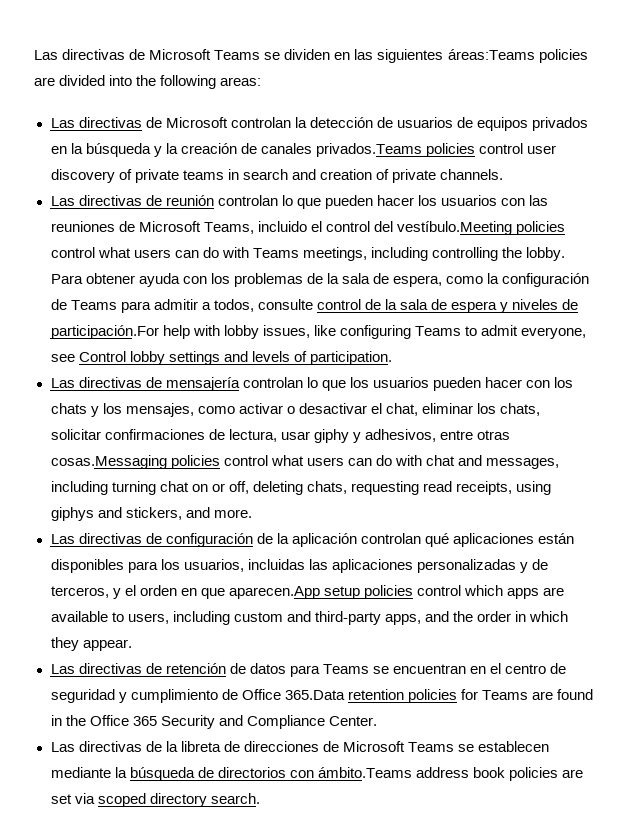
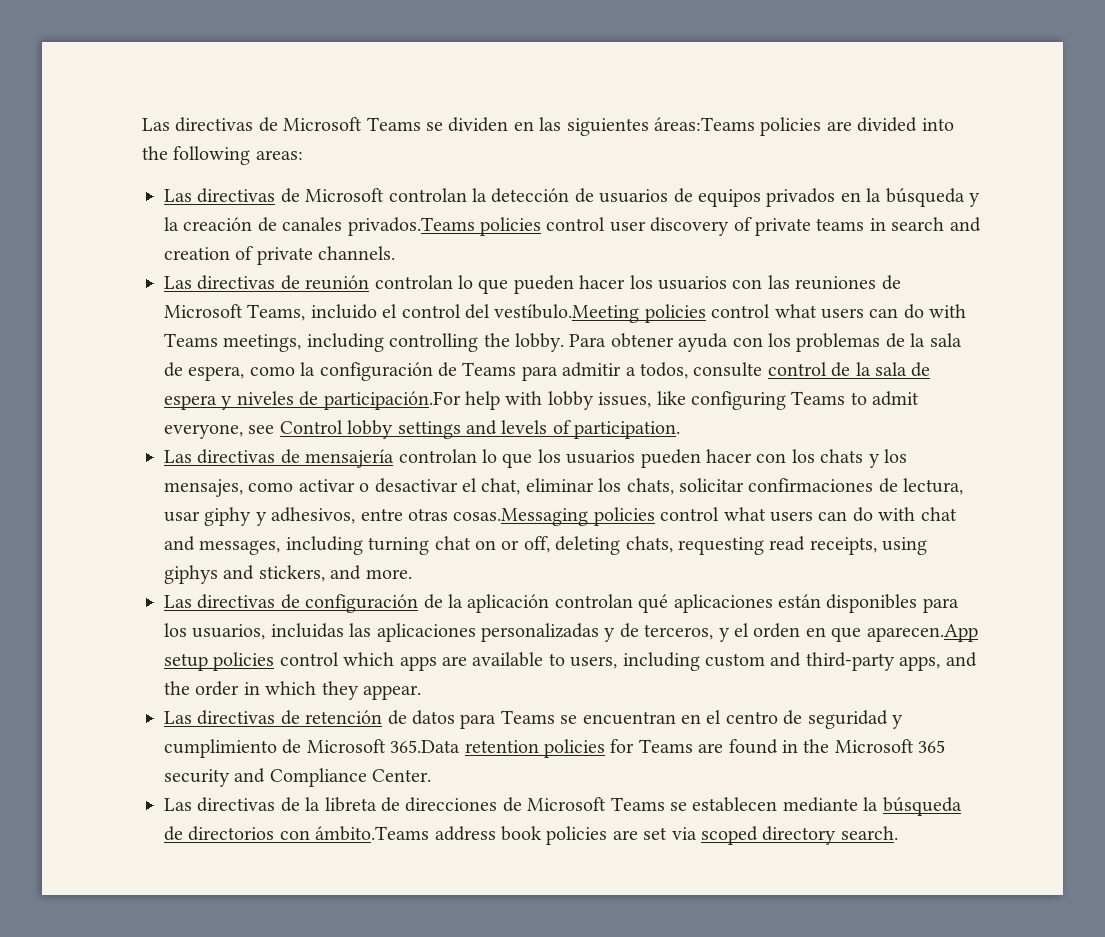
- Las directivas de retención de datos para Teams se encuentran en el centro de seguridad y cumplimiento de Office 365.Data retention policies for Teams are found in the Office 365 Security and Compliance Center.
+ Las directivas de retención de datos para Teams se encuentran en el centro de seguridad y cumplimiento de Microsoft 365.Data retention policies for Teams are found in the Microsoft 365 security and Compliance Center.

